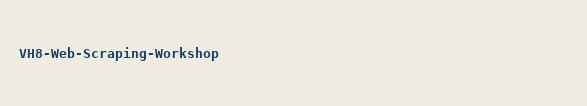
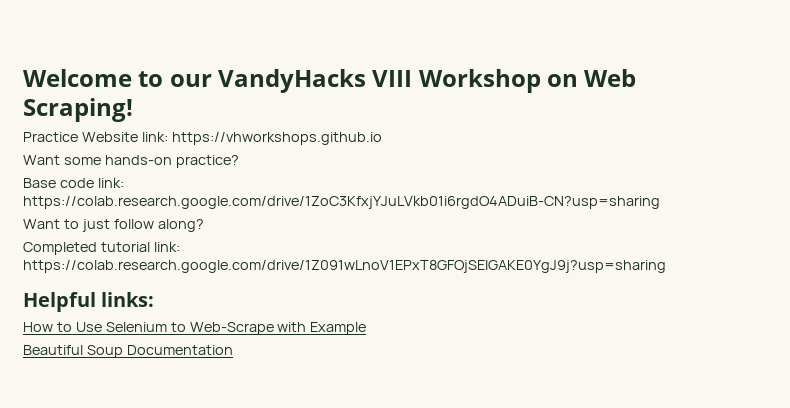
- VH8-Web-Scraping-Workshop
+ Welcome to our VandyHacks VIII Workshop on Web Scraping!
+ Practice Website link: https://vhworkshops.github.io
+ Want some hands-on practice?
+ Base code link: https://colab.research.google.com/drive/1ZoC3KfxjYJuLVkb01i6rgdO4ADuiB-CN?usp=sharing
+ Want to just follow along?
+ Completed tutorial link: https://colab.research.google.com/drive/1Z091wLnoV1EPxT8GFOjSElGAKE0YgJ9j?usp=sharing
+ Helpful links:
+ How to Use Selenium to Web-Scrape with Example
+ Beautiful Soup Documentation

